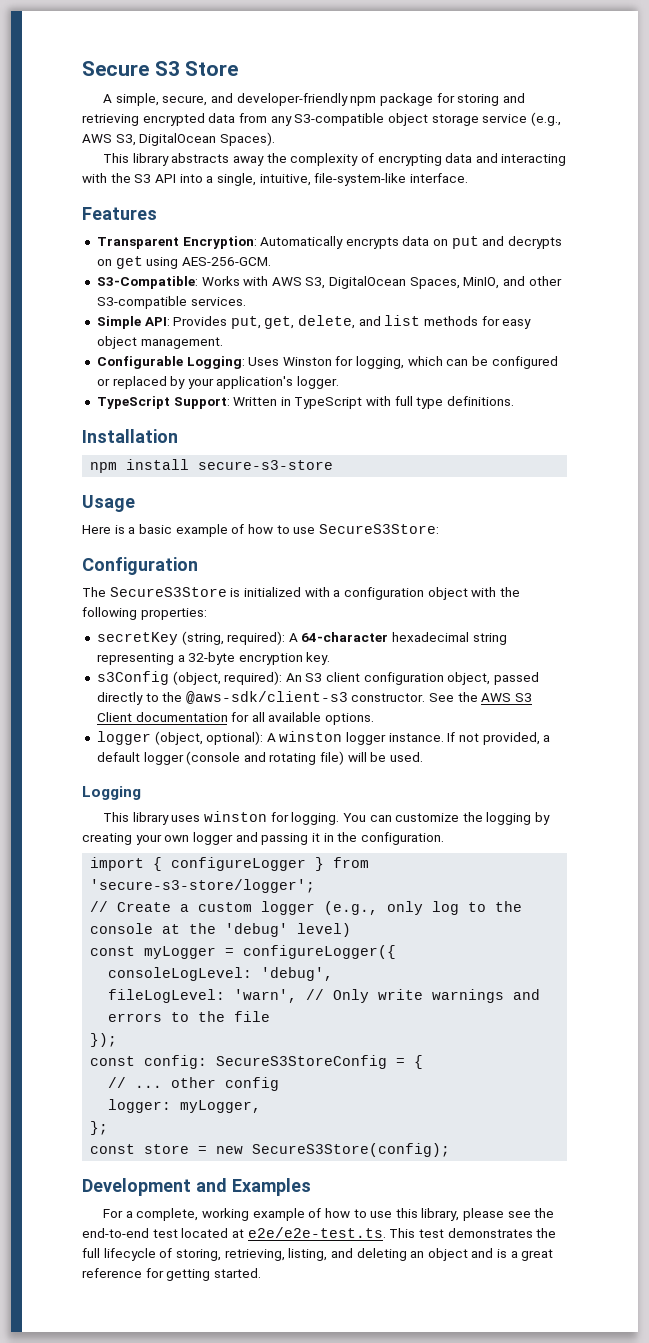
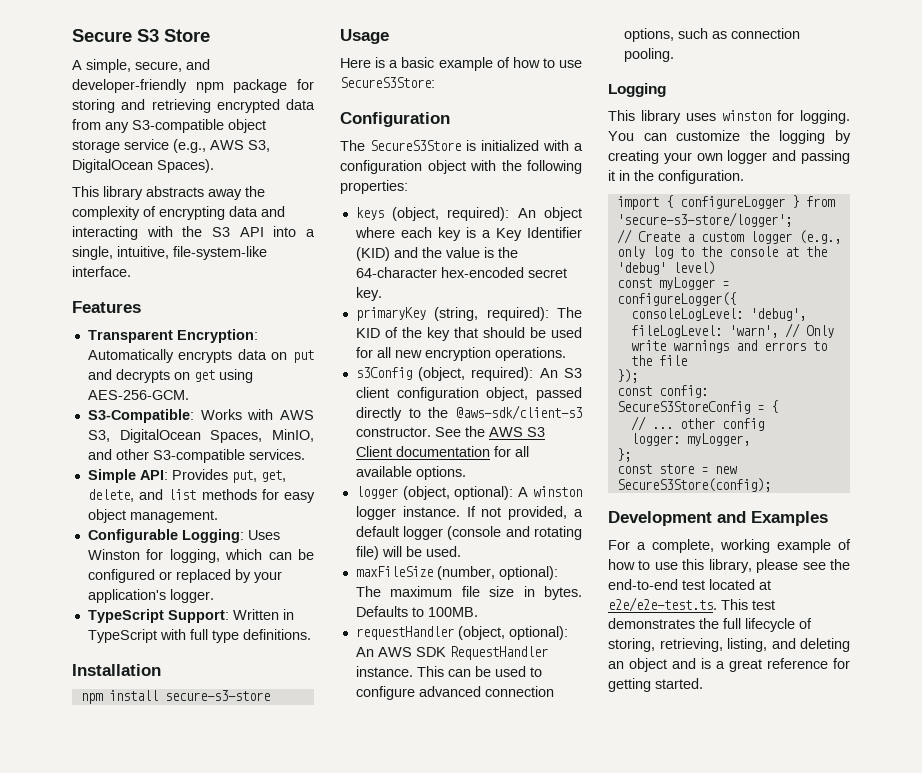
- secretKey (string, required): A 64-character hexadecimal string representing a 32-byte encryption key.
+ keys (object, required): An object where each key is a Key Identifier (KID) and the value is the 64-character hex-encoded secret key.
+ primaryKey (string, required): The KID of the key that should be used for all new encryption operations.
+ maxFileSize (number, optional): The maximum file size in bytes. Defaults to 100MB.
+ requestHandler (object, optional): An AWS SDK RequestHandler instance. This can be used to configure advanced connection options, such as connection pooling.

